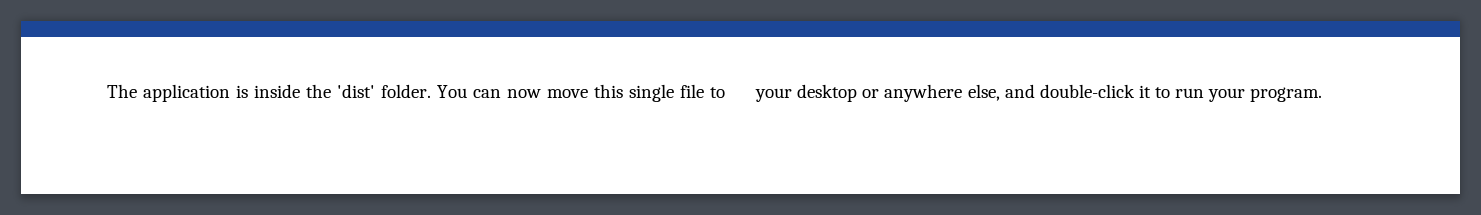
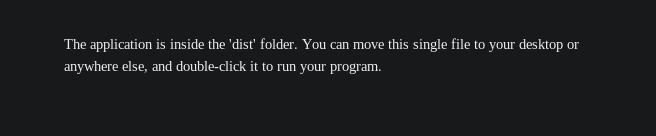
- You can now move this single file to your desktop or anywhere else, and double-click it to run your program.
+ You can move this single file to your desktop or anywhere else, and double-click it to run your program.

